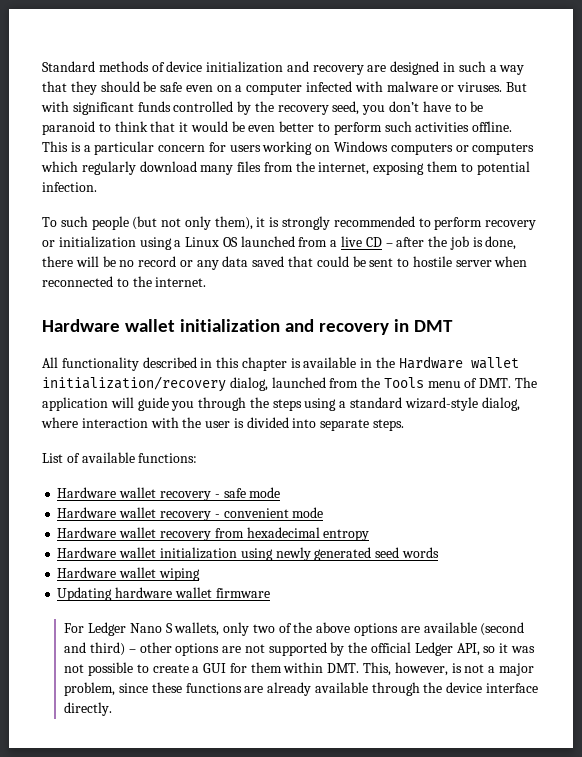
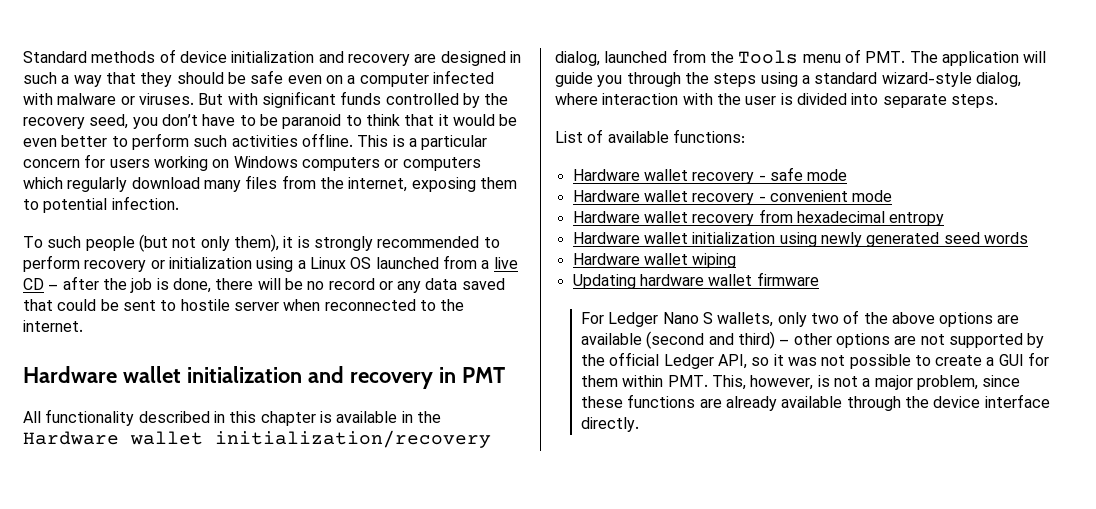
- Hardware wallet initialization and recovery in DMT
+ Hardware wallet initialization and recovery in PMT
- All functionality described in this chapter is available in the Hardware wallet initialization/recovery dialog, launched from the Tools menu of DMT. The application will guide you through the steps using a standard wizard-style dialog, where interaction with the user is divided into separate steps.
+ All functionality described in this chapter is available in the Hardware wallet initialization/recovery dialog, launched from the Tools menu of PMT. The application will guide you through the steps using a standard wizard-style dialog, where interaction with the user is divided into separate steps.
- For Ledger Nano S wallets, only two of the above options are available (second and third) – other options are not supported by the official Ledger API, so it was not possible to create a GUI for them within DMT. This, however, is not a major problem, since these functions are already available through the device interface directly.
+ For Ledger Nano S wallets, only two of the above options are available (second and third) – other options are not supported by the official Ledger API, so it was not possible to create a GUI for them within PMT. This, however, is not a major problem, since these functions are already available through the device interface directly.

